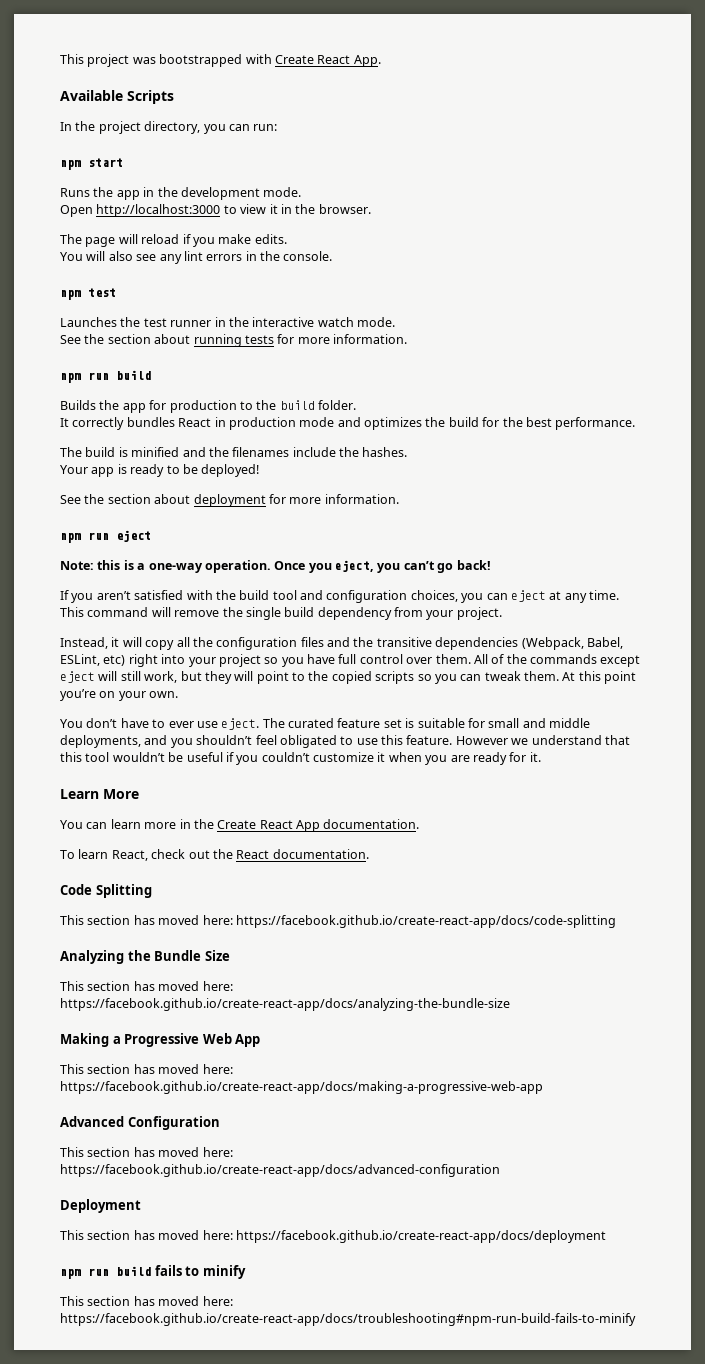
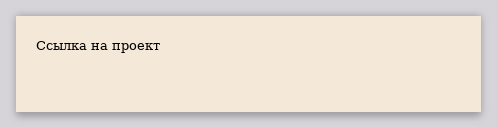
- This project was bootstrapped with Create React App.
- Available Scripts
- In the project directory, you can run:
- npm start
- Runs the app in the development mode.
- Open http://localhost:3000 to view it in the browser.
- The page will reload if you make edits.
- You will also see any lint errors in the console.
- npm test
- Launches the test runner in the interactive watch mode.
- See the section about running tests for more information.
- npm run build
- Builds the app for production to the build folder.
- It correctly bundles React in production mode and optimizes the build for the best performance.
- The build is minified and the filenames include the hashes.
- Your app is ready to be deployed!
- See the section about deployment for more information.
- npm run eject
- Note: this is a one-way operation. Once you eject, you can’t go back!
- If you aren’t satisfied with the build tool and configuration choices, you can eject at any time. This command will remove the single build dependency from your project.
- Instead, it will copy all the configuration files and the transitive dependencies (Webpack, Babel, ESLint, etc) right into your project so you have full control over them. All of the commands except eject will still work, but they will point to the copied scripts so you can tweak them. At this point you’re on your own.
- You don’t have to ever use eject. The curated feature set is suitable for small and middle deployments, and you shouldn’t feel obligated to use this feature. However we understand that this tool wouldn’t be useful if you couldn’t customize it when you are ready for it.
- Learn More
- You can learn more in the Create React App documentation.
- To learn React, check out the React documentation.
- Code Splitting
- This section has moved here: https://facebook.github.io/create-react-app/docs/code-splitting
- Analyzing the Bundle Size
- This section has moved here: https://facebook.github.io/create-react-app/docs/analyzing-the-bundle-size
- Making a Progressive Web App
- This section has moved here: https://facebook.github.io/create-react-app/docs/making-a-progressive-web-app
- Advanced Configuration
- This section has moved here: https://facebook.github.io/create-react-app/docs/advanced-configuration
- Deployment
- This section has moved here: https://facebook.github.io/create-react-app/docs/deployment
- npm run build fails to minify
- This section has moved here: https://facebook.github.io/create-react-app/docs/troubleshooting#npm-run-build-fails-to-minify
+ Ссылка на проект

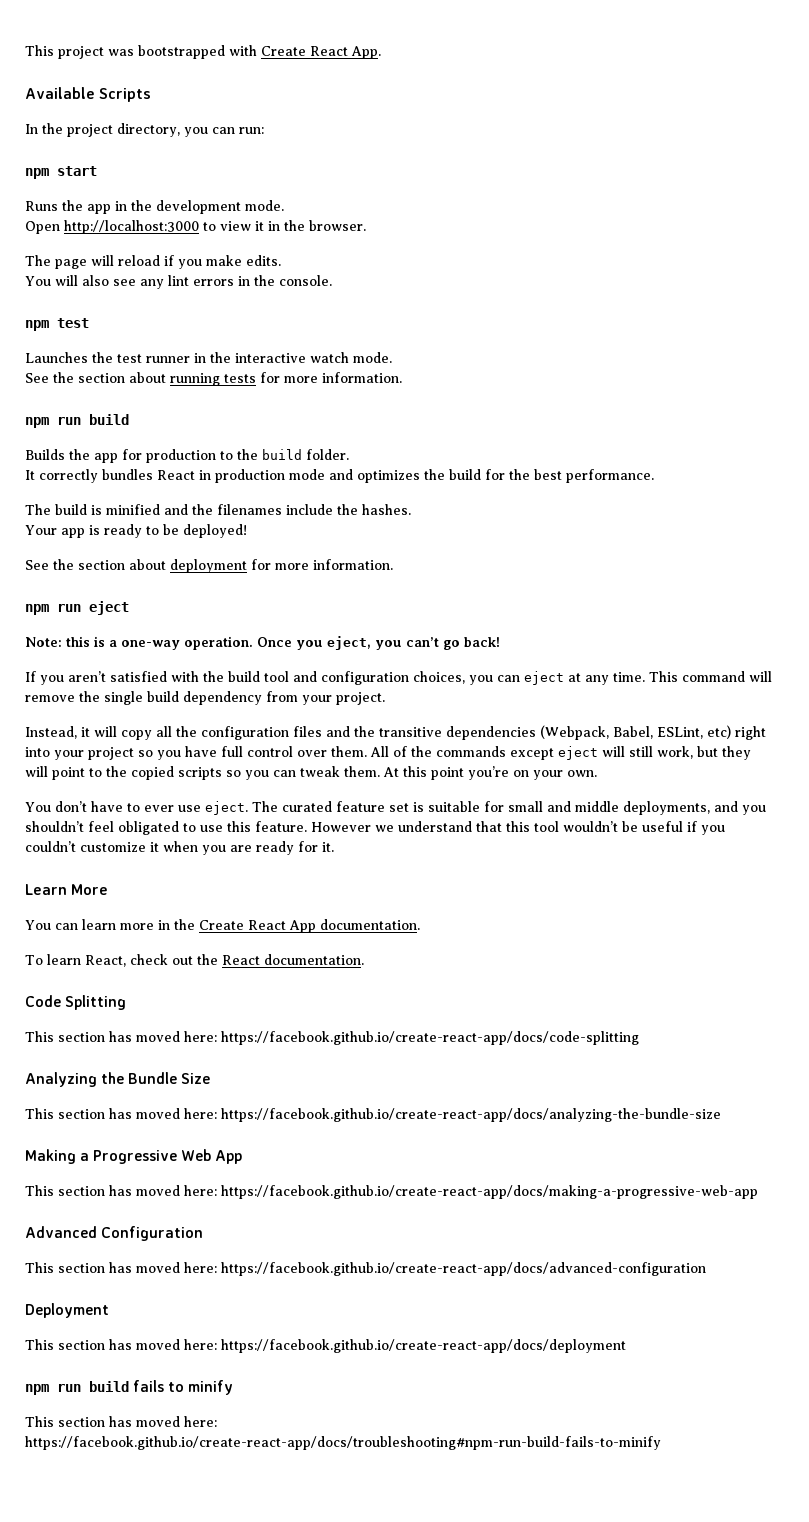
- Ссылка на проект
+ This project was bootstrapped with Create React App.
+ Available Scripts
+ In the project directory, you can run:
+ npm start
+ Runs the app in the development mode.
+ Open http://localhost:3000 to view it in the browser.
+ The page will reload if you make edits.
+ You will also see any lint errors in the console.
+ npm test
+ Launches the test runner in the interactive watch mode.
+ See the section about running tests for more information.
+ npm run build
+ Builds the app for production to the build folder.
+ It correctly bundles React in production mode and optimizes the build for the best performance.
+ The build is minified and the filenames include the hashes.
+ Your app is ready to be deployed!
+ See the section about deployment for more information.
+ npm run eject
+ Note: this is a one-way operation. Once you eject, you can’t go back!
+ If you aren’t satisfied with the build tool and configuration choices, you can eject at any time. This command will remove the single build dependency from your project.
+ Instead, it will copy all the configuration files and the transitive dependencies (Webpack, Babel, ESLint, etc) right into your project so you have full control over them. All of the commands except eject will still work, but they will point to the copied scripts so you can tweak them. At this point you’re on your own.
+ You don’t have to ever use eject. The curated feature set is suitable for small and middle deployments, and you shouldn’t feel obligated to use this feature. However we understand that this tool wouldn’t be useful if you couldn’t customize it when you are ready for it.
+ Learn More
+ You can learn more in the Create React App documentation.
+ To learn React, check out the React documentation.
+ Code Splitting
+ This section has moved here: https://facebook.github.io/create-react-app/docs/code-splitting
+ Analyzing the Bundle Size
+ This section has moved here: https://facebook.github.io/create-react-app/docs/analyzing-the-bundle-size
+ Making a Progressive Web App
+ This section has moved here: https://facebook.github.io/create-react-app/docs/making-a-progressive-web-app
+ Advanced Configuration
+ This section has moved here: https://facebook.github.io/create-react-app/docs/advanced-configuration
+ Deployment
+ This section has moved here: https://facebook.github.io/create-react-app/docs/deployment
+ npm run build fails to minify
+ This section has moved here: https://facebook.github.io/create-react-app/docs/troubleshooting#npm-run-build-fails-to-minify

